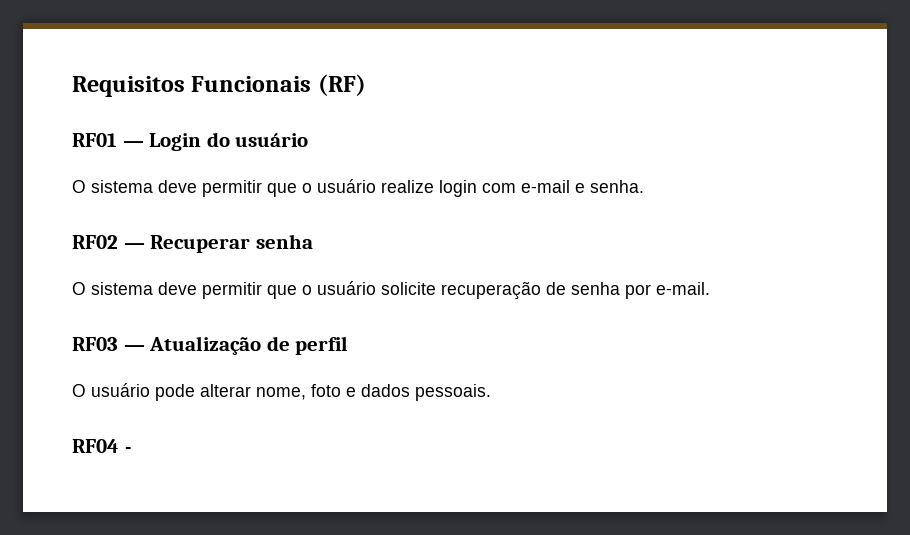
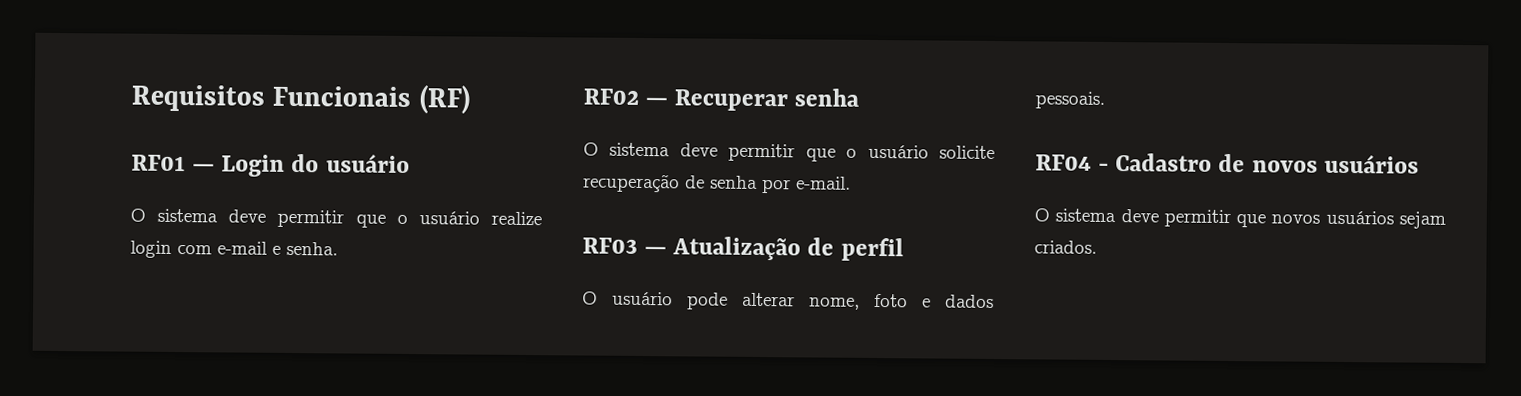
- RF04 -
+ RF04 - Cadastro de novos usuários
+ O sistema deve permitir que novos usuários sejam criados.

